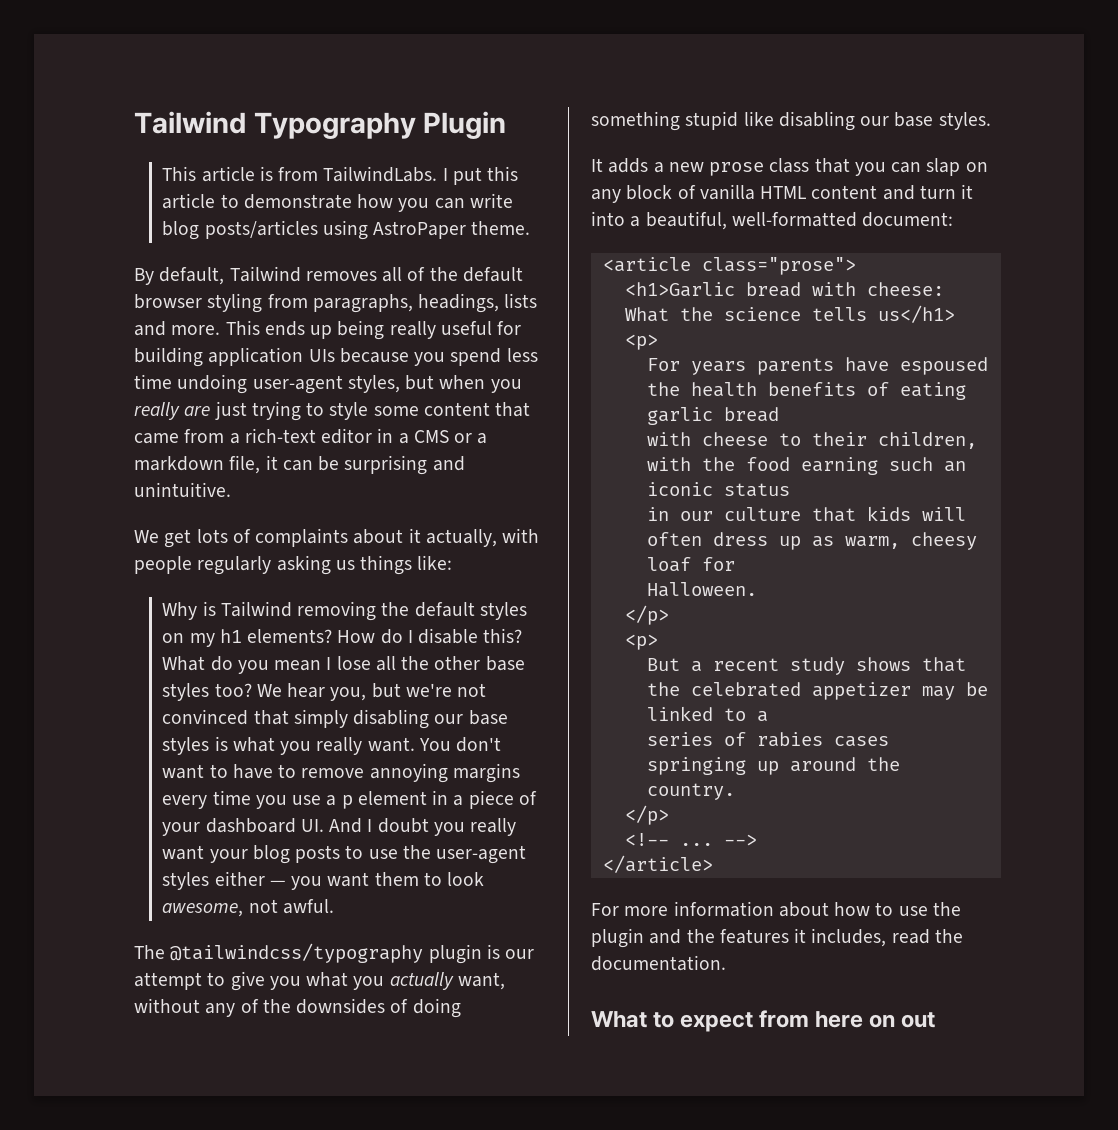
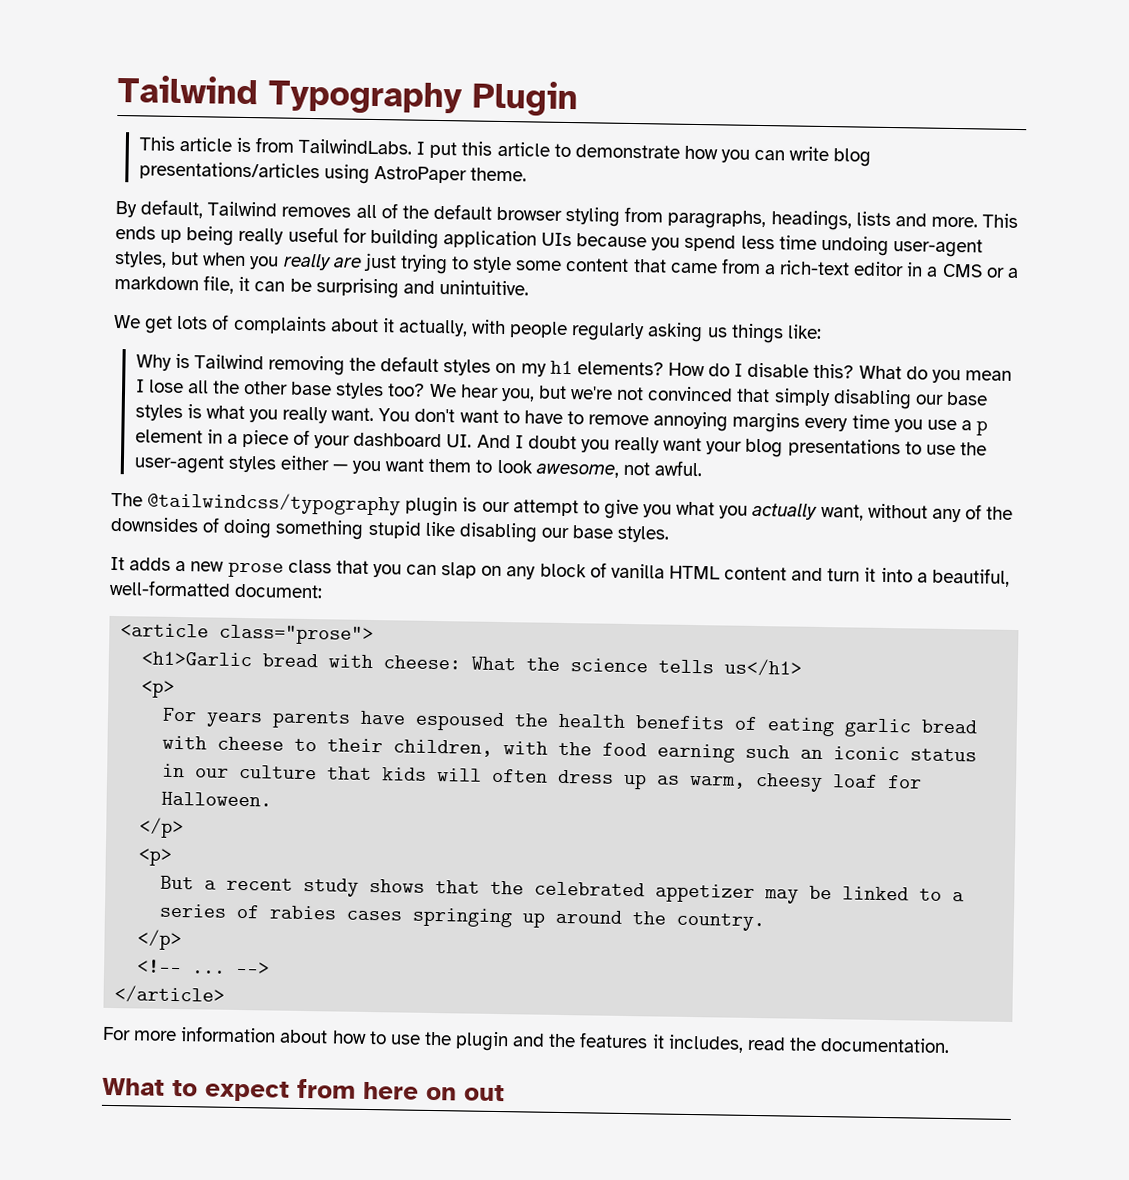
- I put this article to demonstrate how you can write blog posts/articles using AstroPaper theme.
+ I put this article to demonstrate how you can write blog presentations/articles using AstroPaper theme.
- You don't want to have to remove annoying margins every time you use a p element in a piece of your dashboard UI. And I doubt you really want your blog posts to use the user-agent styles either — you want them to look awesome, not awful.
+ You don't want to have to remove annoying margins every time you use a p element in a piece of your dashboard UI. And I doubt you really want your blog presentations to use the user-agent styles either — you want them to look awesome, not awful.

